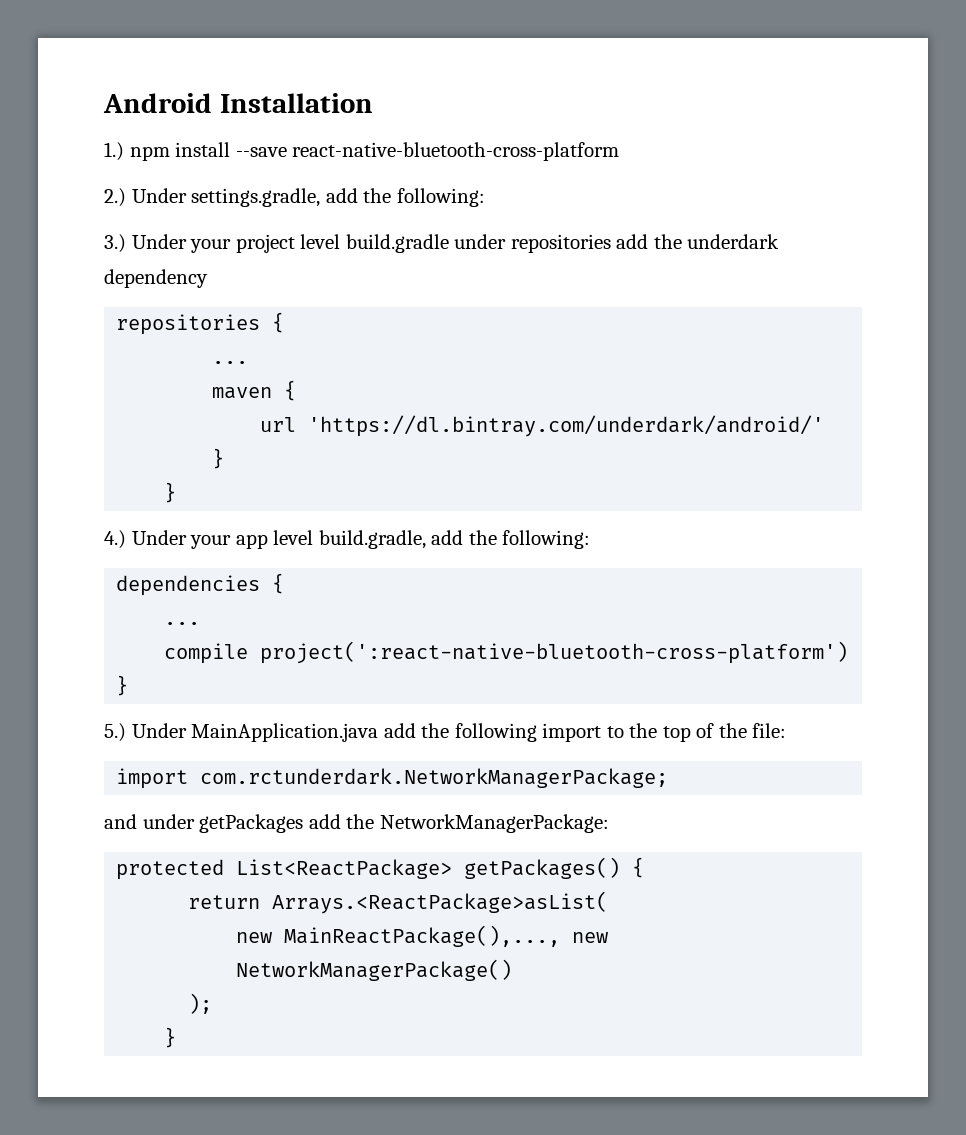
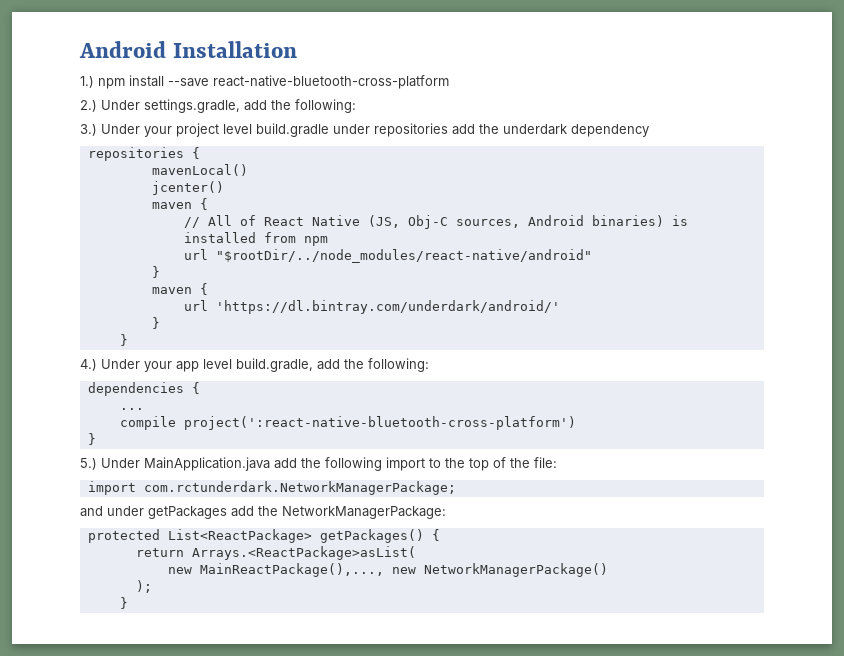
  repositories {
- ...
+ mavenLocal()
+ jcenter()
+ maven {
+ // All of React Native (JS, Obj-C sources, Android binaries) is installed from npm
+ url "$rootDir/../node_modules/react-native/android"
+ }

